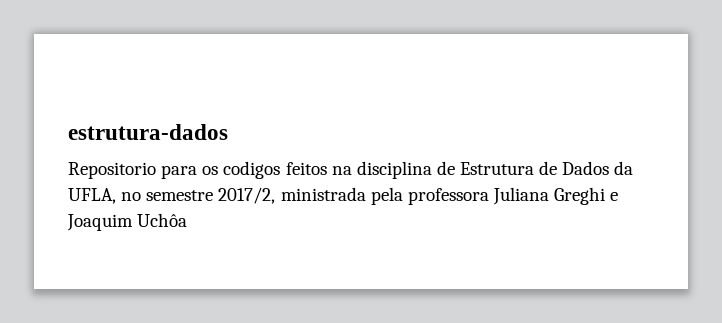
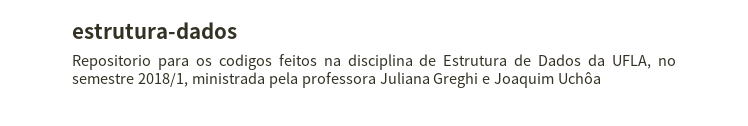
- Repositorio para os codigos feitos na disciplina de Estrutura de Dados da UFLA, no semestre 2017/2, ministrada pela professora Juliana Greghi e Joaquim Uchôa
+ Repositorio para os codigos feitos na disciplina de Estrutura de Dados da UFLA, no semestre 2018/1, ministrada pela professora Juliana Greghi e Joaquim Uchôa

